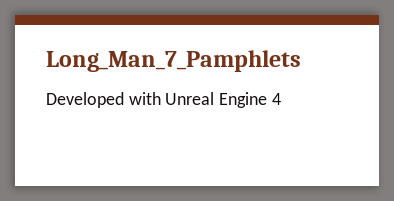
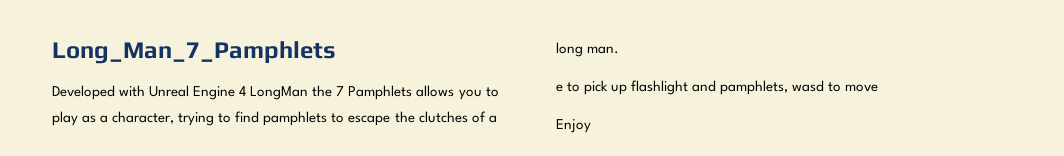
- Developed with Unreal Engine 4
+ Developed with Unreal Engine 4 LongMan the 7 Pamphlets allows you to play as a character, trying to find pamphlets to escape the clutches of a long man.
+ e to pick up flashlight and pamphlets, wasd to move
+ Enjoy

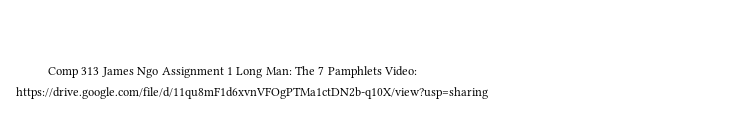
- Long_Man_7_Pamphlets
- Developed with Unreal Engine 4 LongMan the 7 Pamphlets allows you to play as a character, trying to find pamphlets to escape the clutches of a long man.
- e to pick up flashlight and pamphlets, wasd to move
- Enjoy
+ Comp 313 James Ngo Assignment 1 Long Man: The 7 Pamphlets Video: https://drive.google.com/file/d/11qu8mF1d6xvnVFOgPTMa1ctDN2b-q10X/view?usp=sharing

